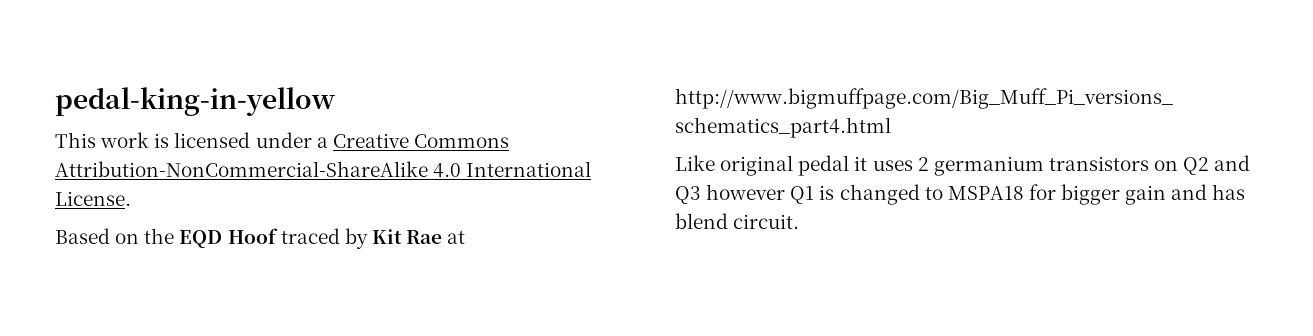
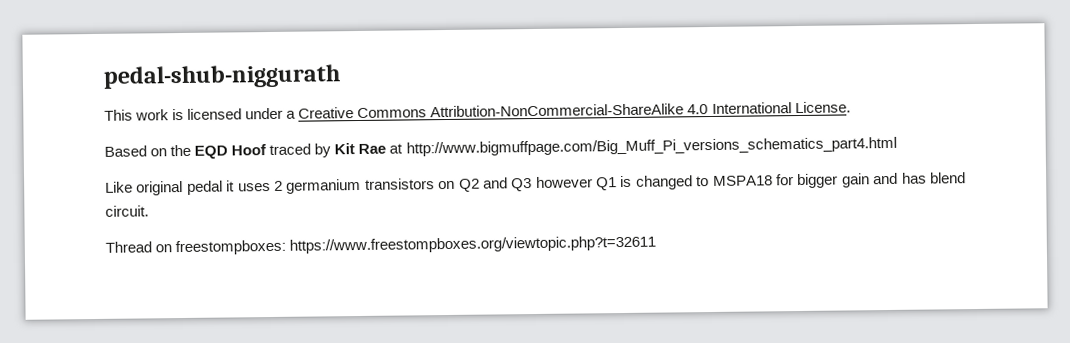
- pedal-king-in-yellow
+ pedal-shub-niggurath
+ Thread on freestompboxes: https://www.freestompboxes.org/viewtopic.php?t=32611

